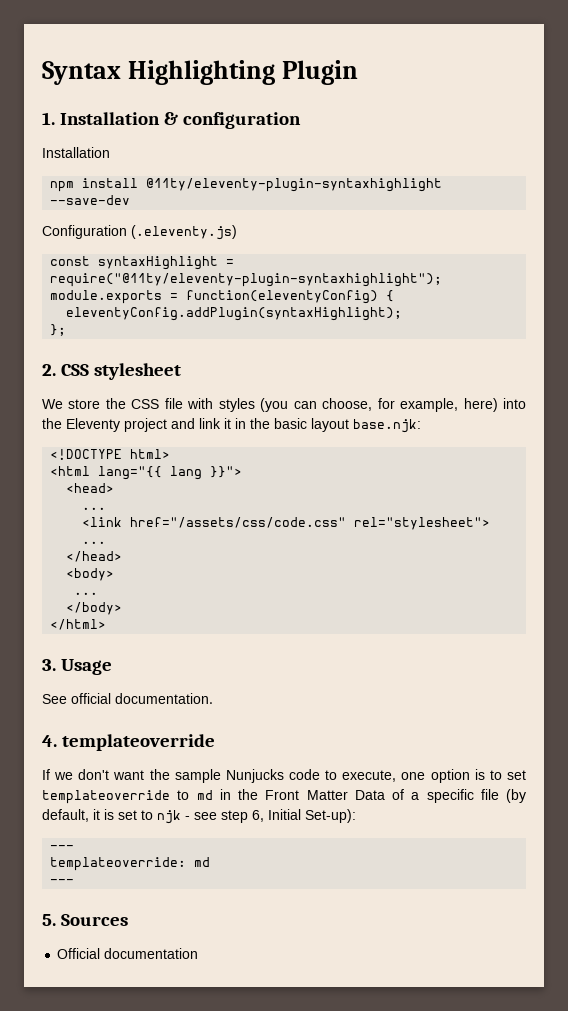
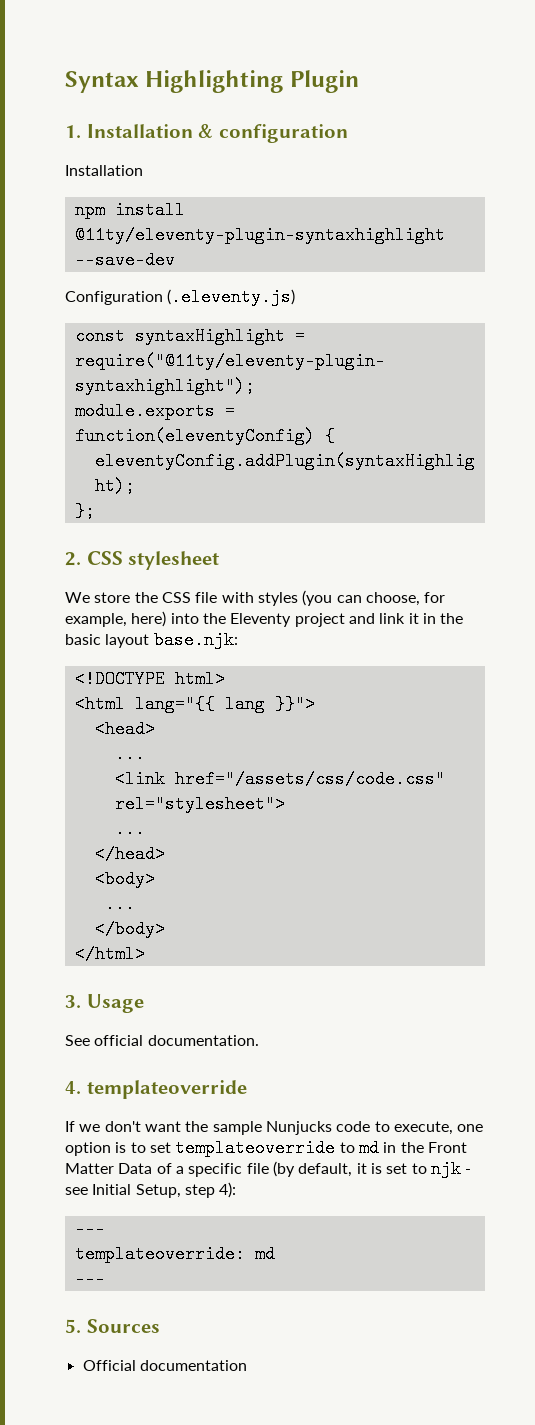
- If we don't want the sample Nunjucks code to execute, one option is to set templateoverride to md in the Front Matter Data of a specific file (by default, it is set to njk - see step 6, Initial Set-up):
+ If we don't want the sample Nunjucks code to execute, one option is to set templateoverride to md in the Front Matter Data of a specific file (by default, it is set to njk - see Initial Setup, step 4):

